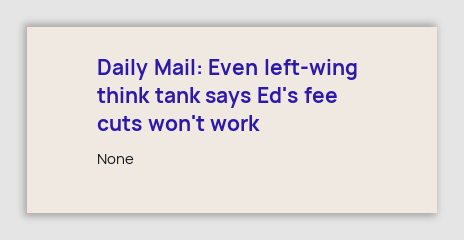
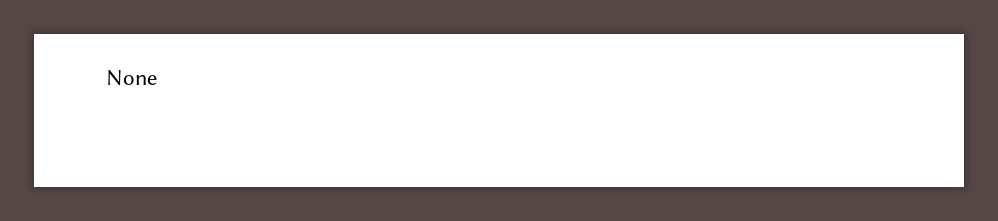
- Daily Mail: Even left-wing think tank says Ed's fee cuts won't work

